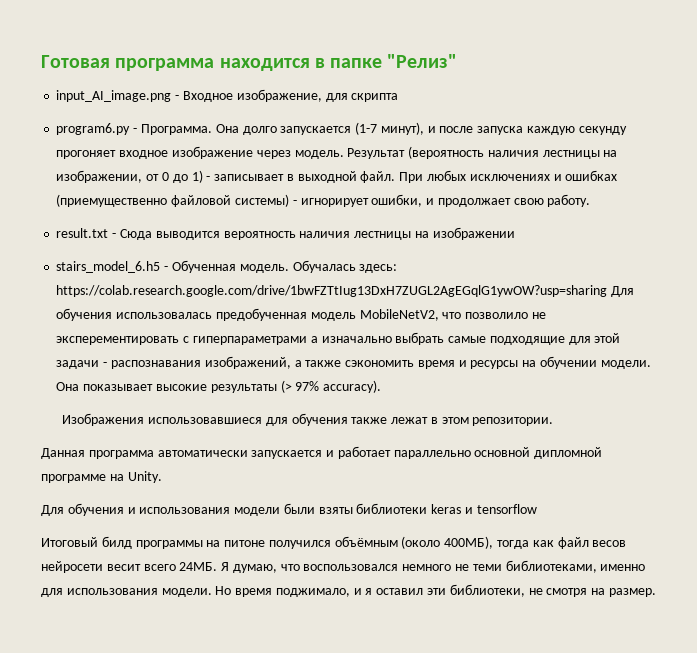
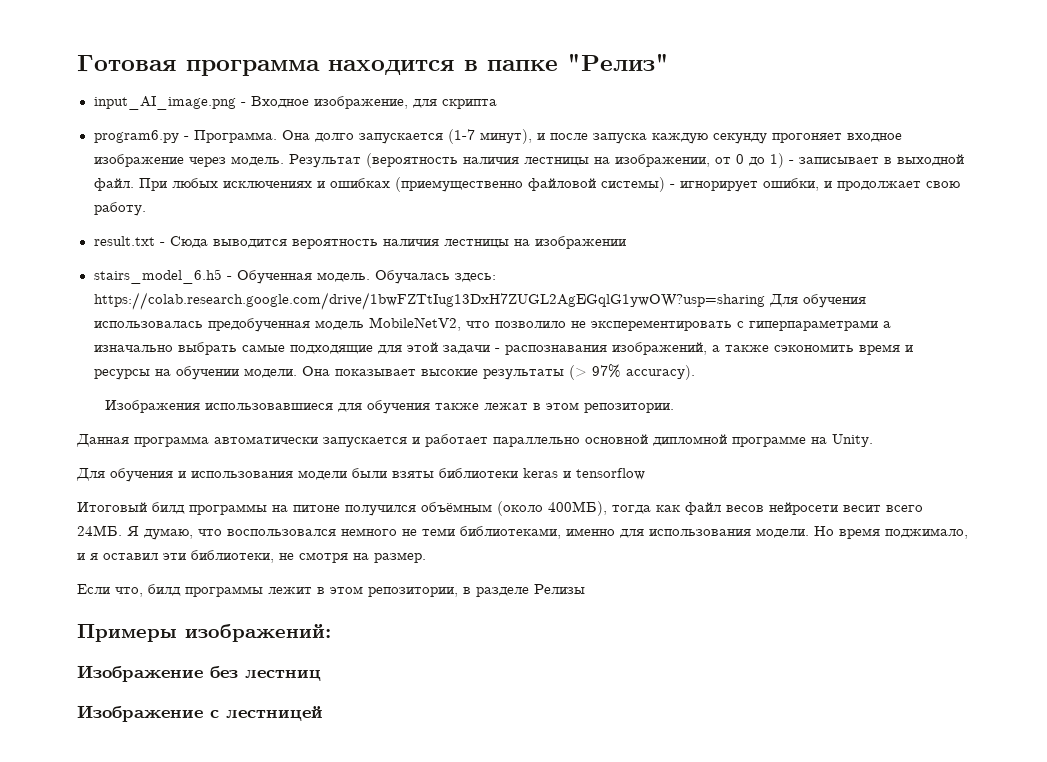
+ Если что, билд программы лежит в этом репозитории, в разделе Релизы
+ Примеры изображений:
+ Изображение без лестниц
+ Изображение с лестницей

